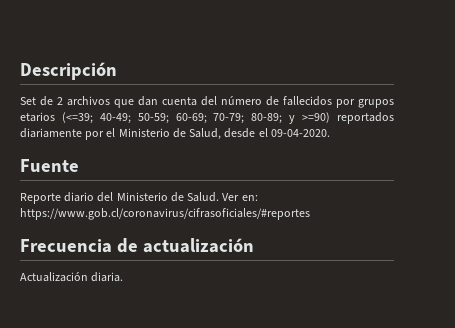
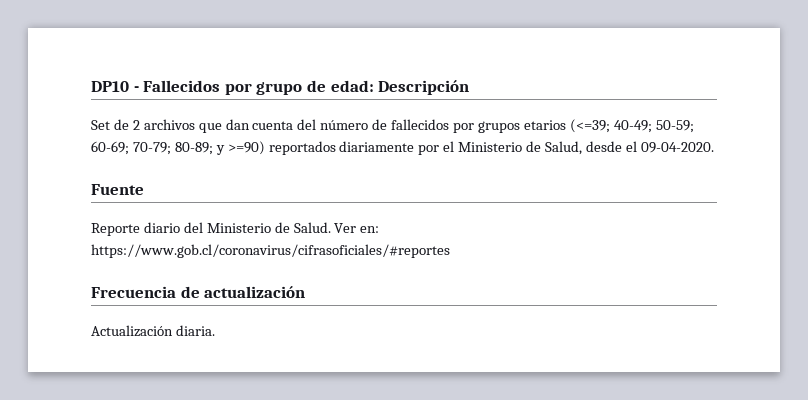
- Descripción
+ DP10 - Fallecidos por grupo de edad: Descripción

